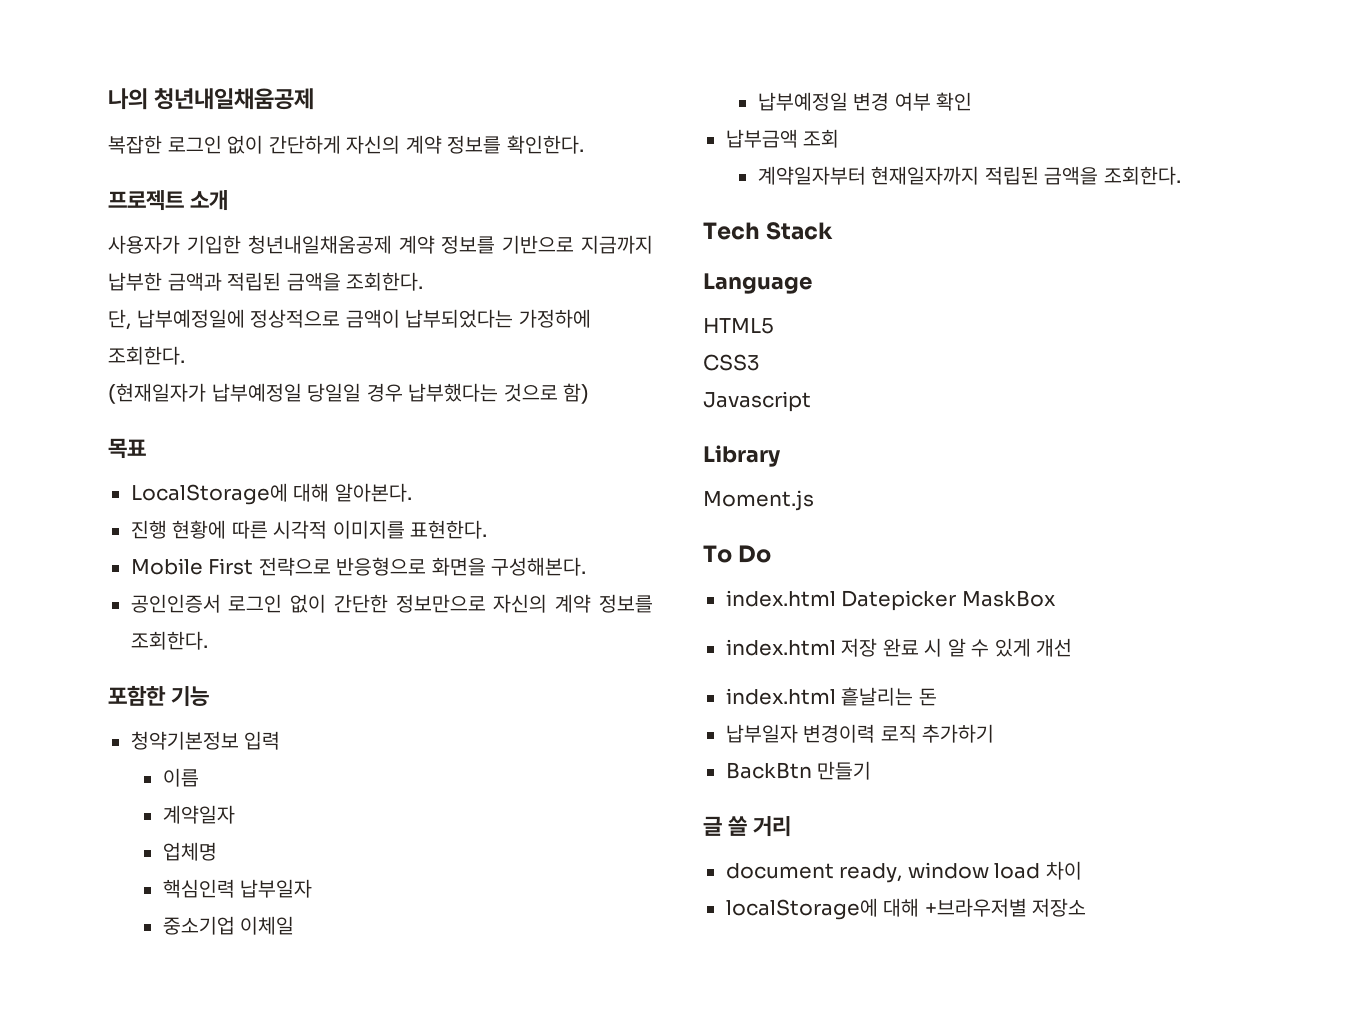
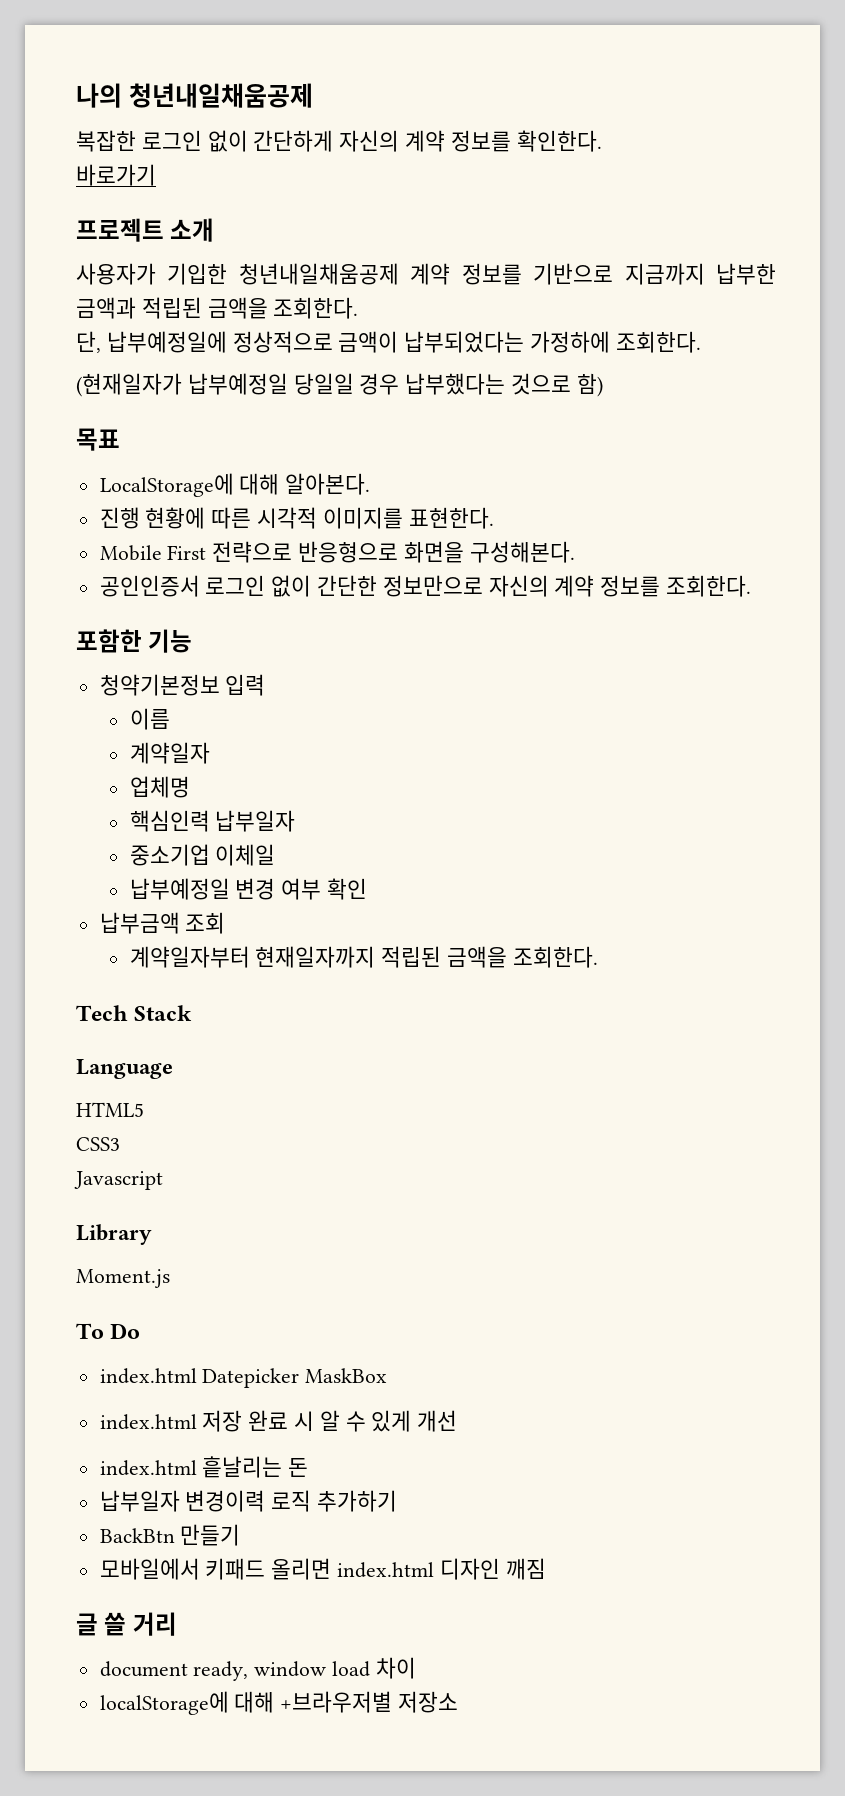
+ 바로가기
+ 모바일에서 키패드 올리면 index.html 디자인 깨짐

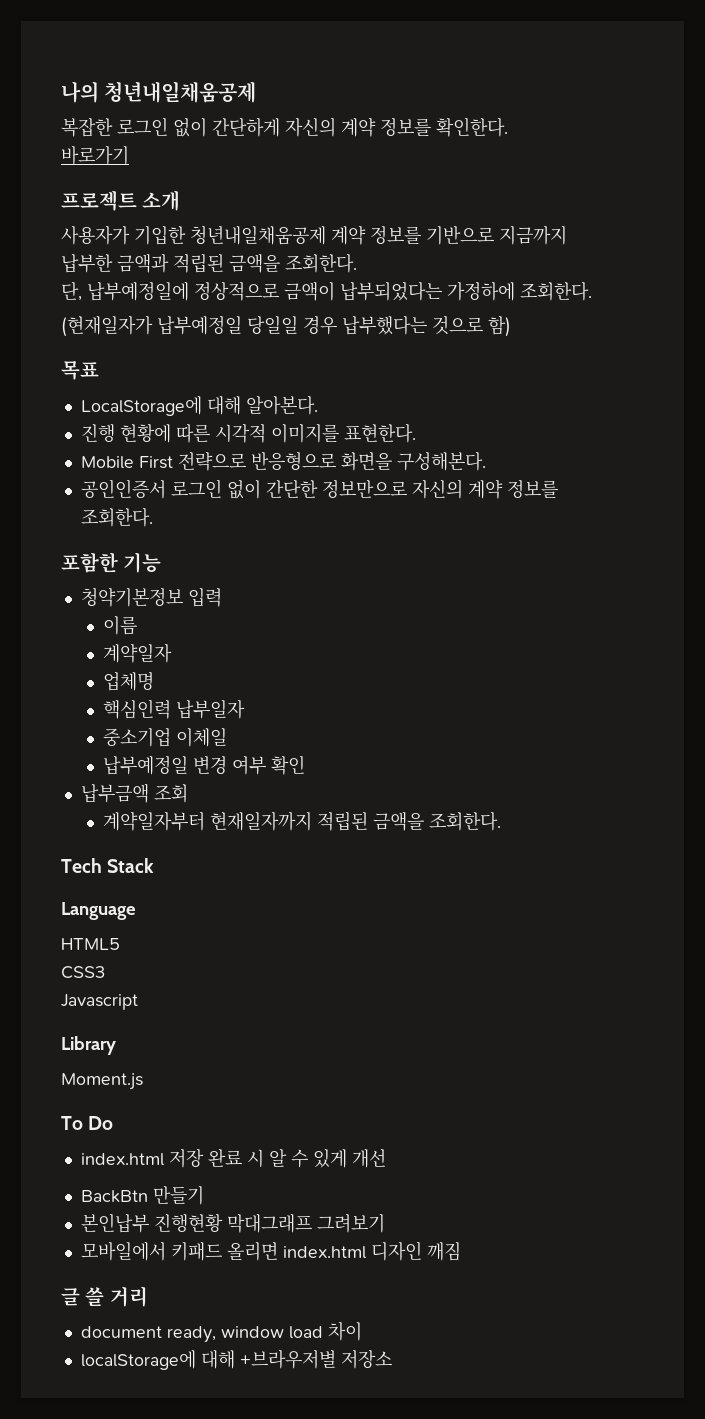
- index.html Datepicker MaskBox
- index.html 흩날리는 돈
- 납부일자 변경이력 로직 추가하기
  BackBtn 만들기
+ 본인납부 진행현황 막대그래프 그려보기

